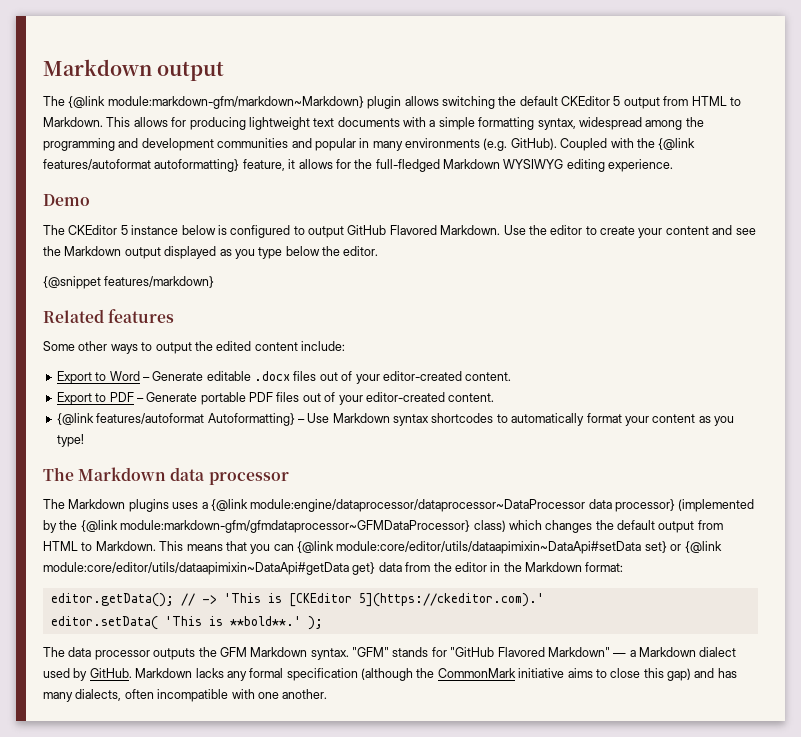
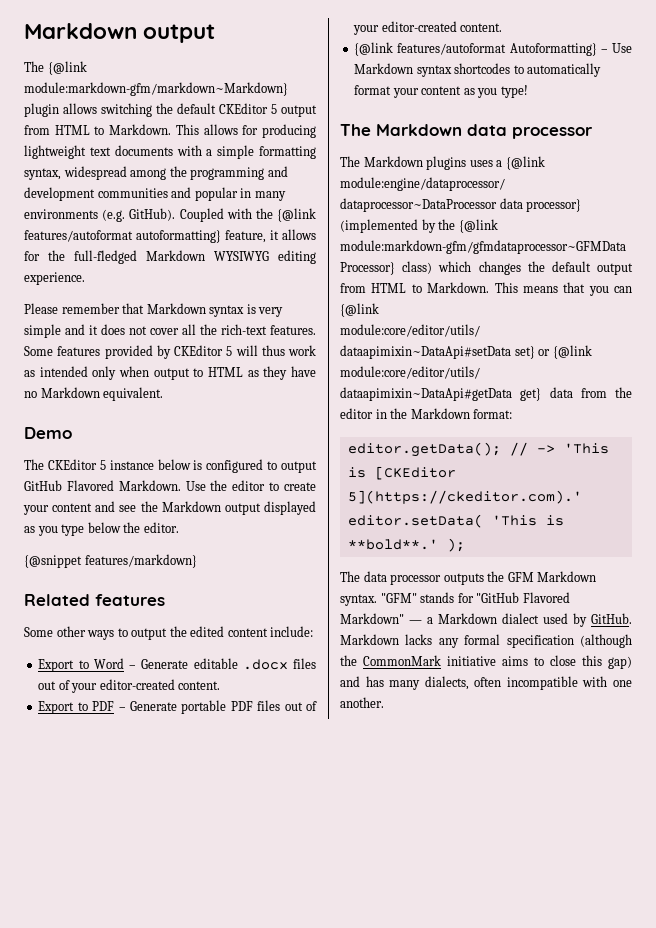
+ Please remember that Markdown syntax is very simple and it does not cover all the rich-text features. Some features provided by CKEditor 5 will thus work as intended only when output to HTML as they have no Markdown equivalent.

